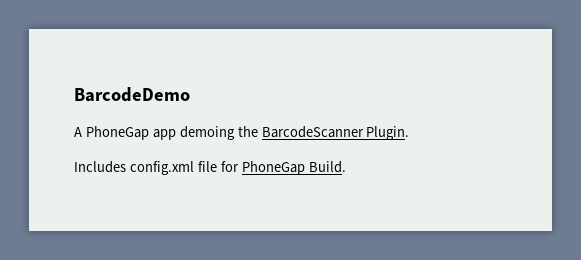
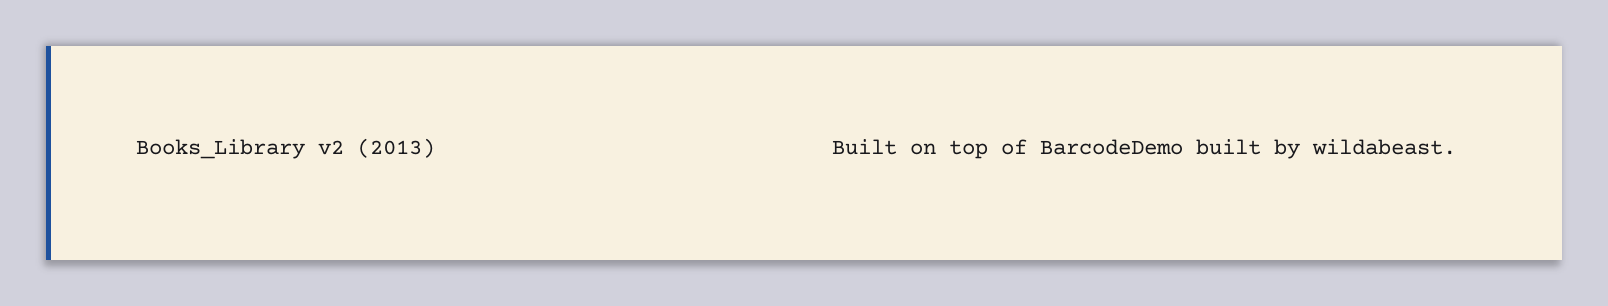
- BarcodeDemo
- A PhoneGap app demoing the BarcodeScanner Plugin.
- Includes config.xml file for PhoneGap Build.
+ Books_Library v2 (2013)
+ Built on top of BarcodeDemo built by wildabeast.

